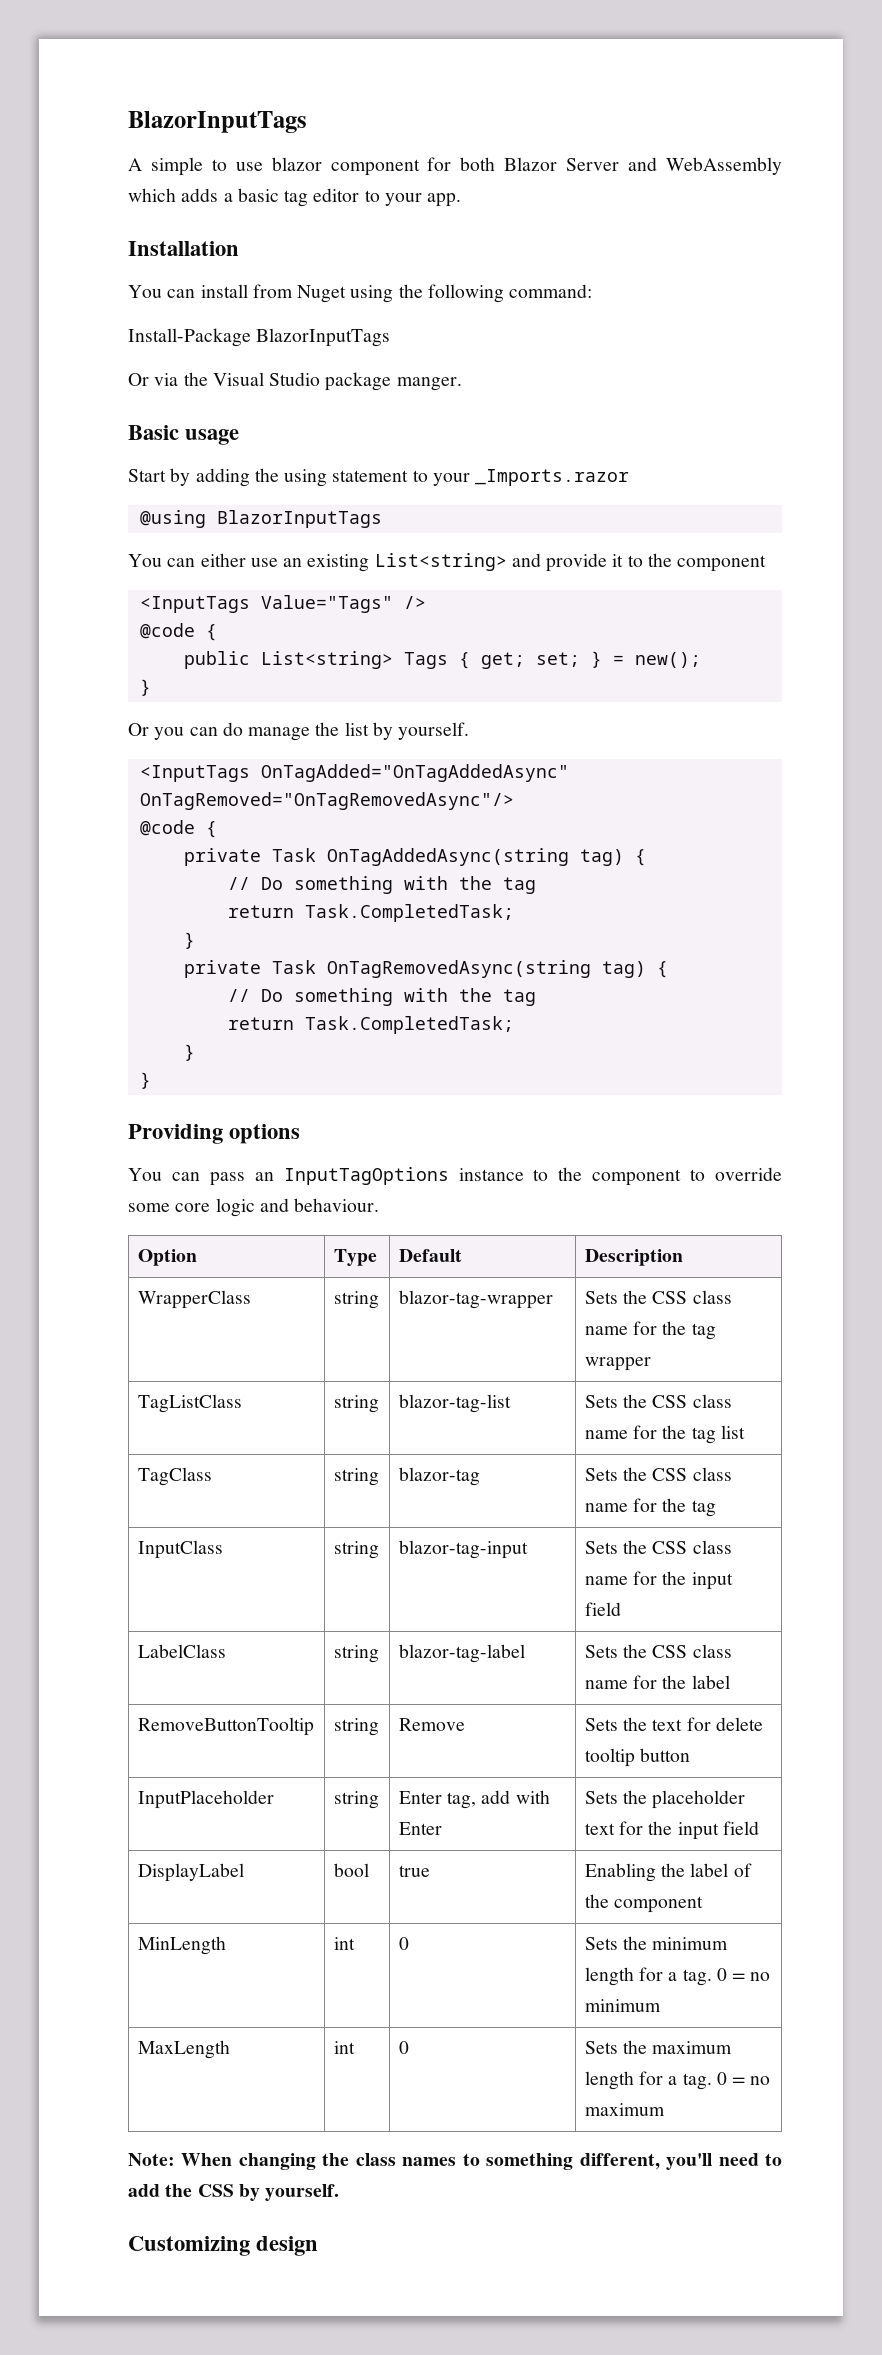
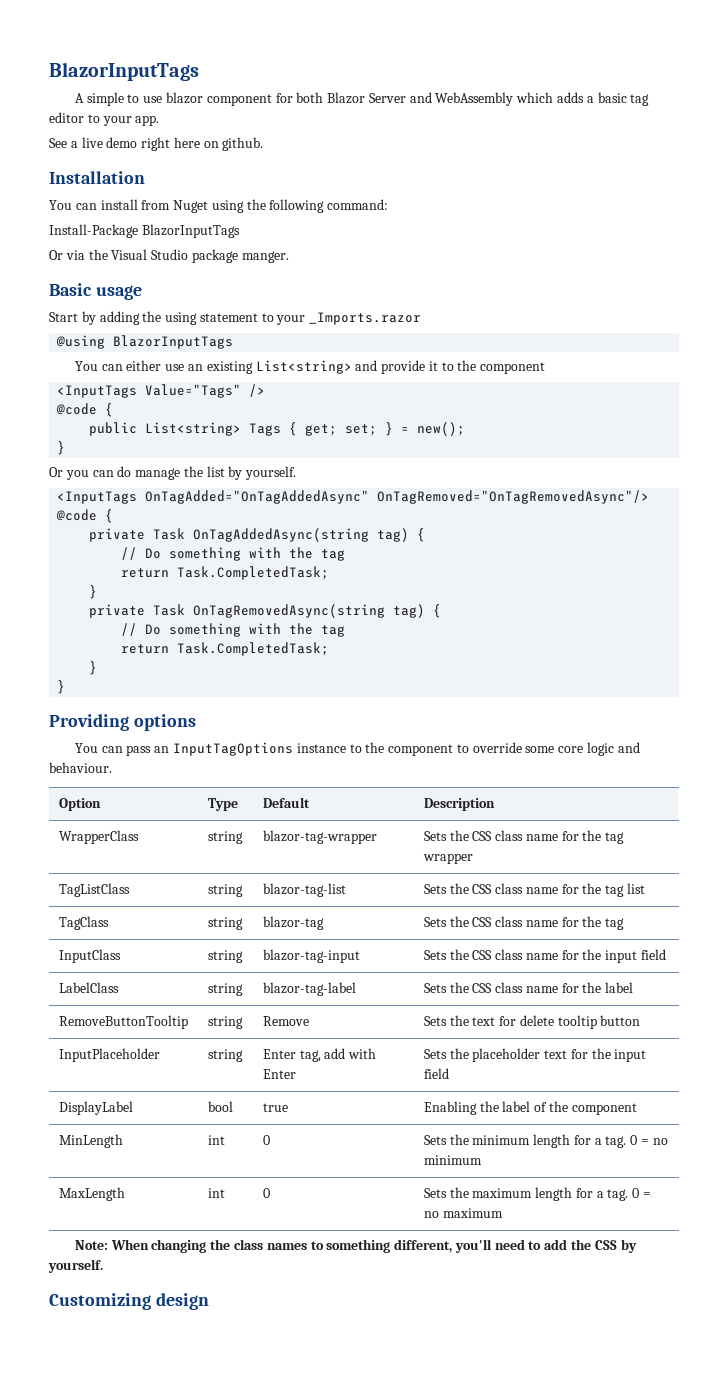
+ See a live demo right here on github.

